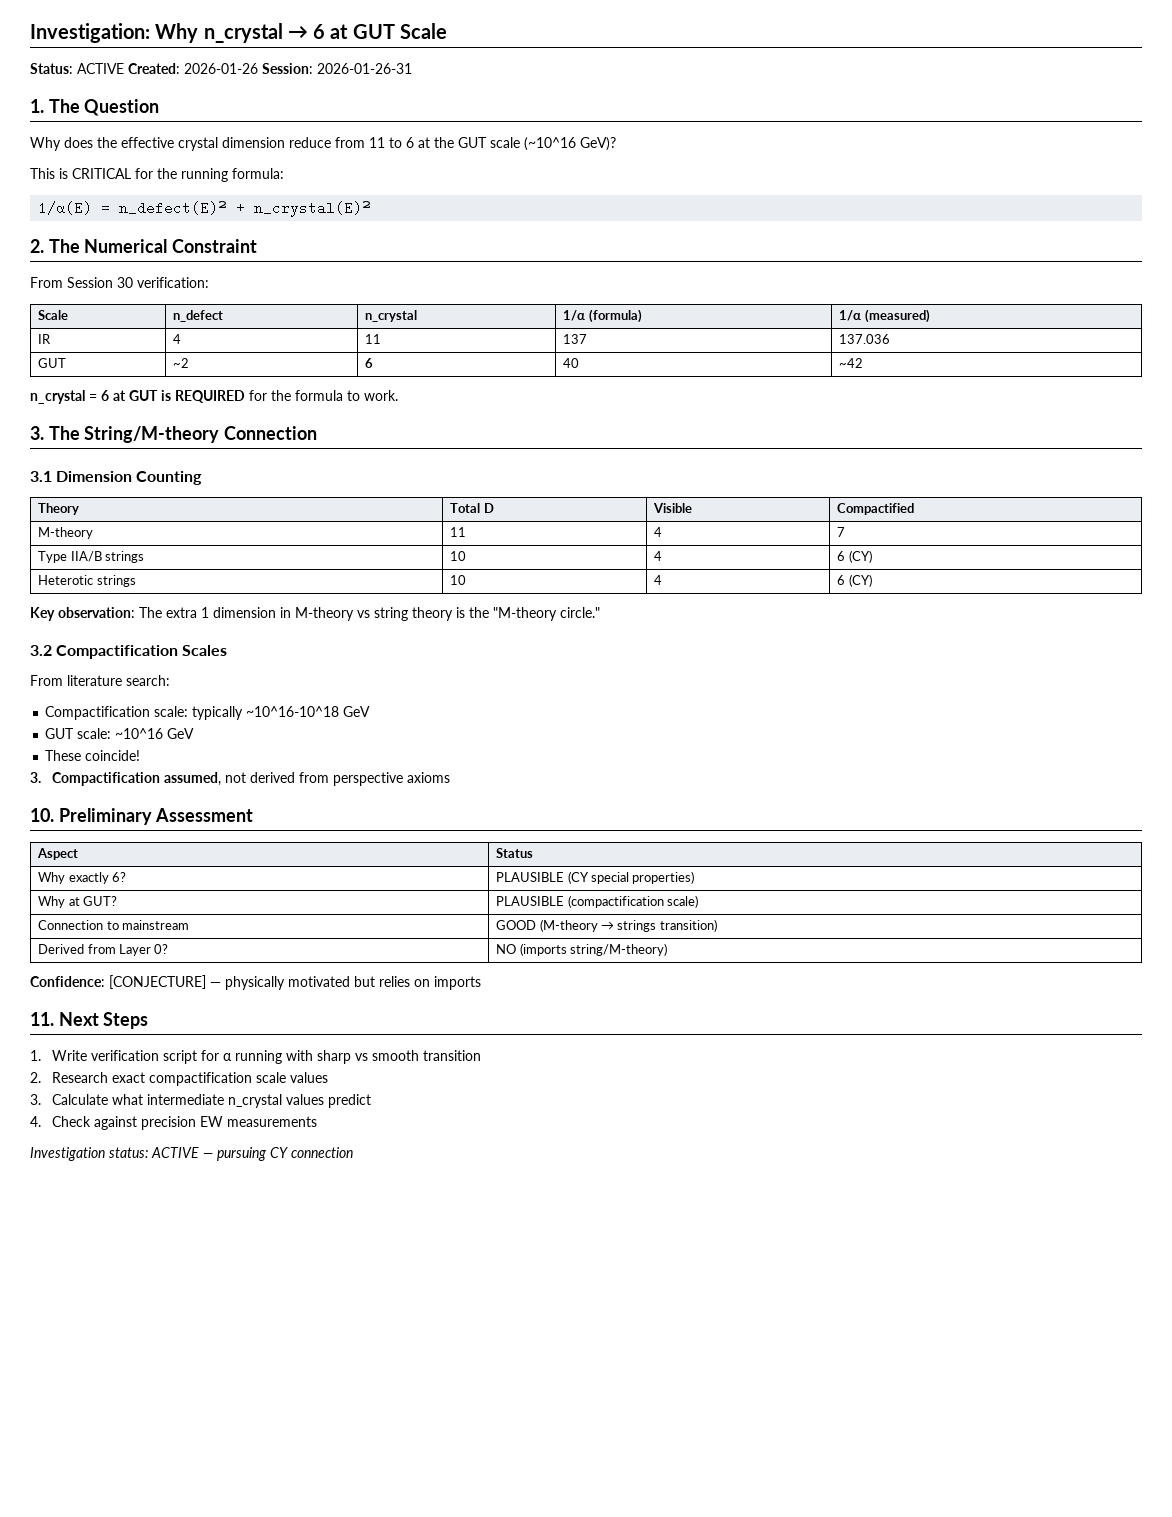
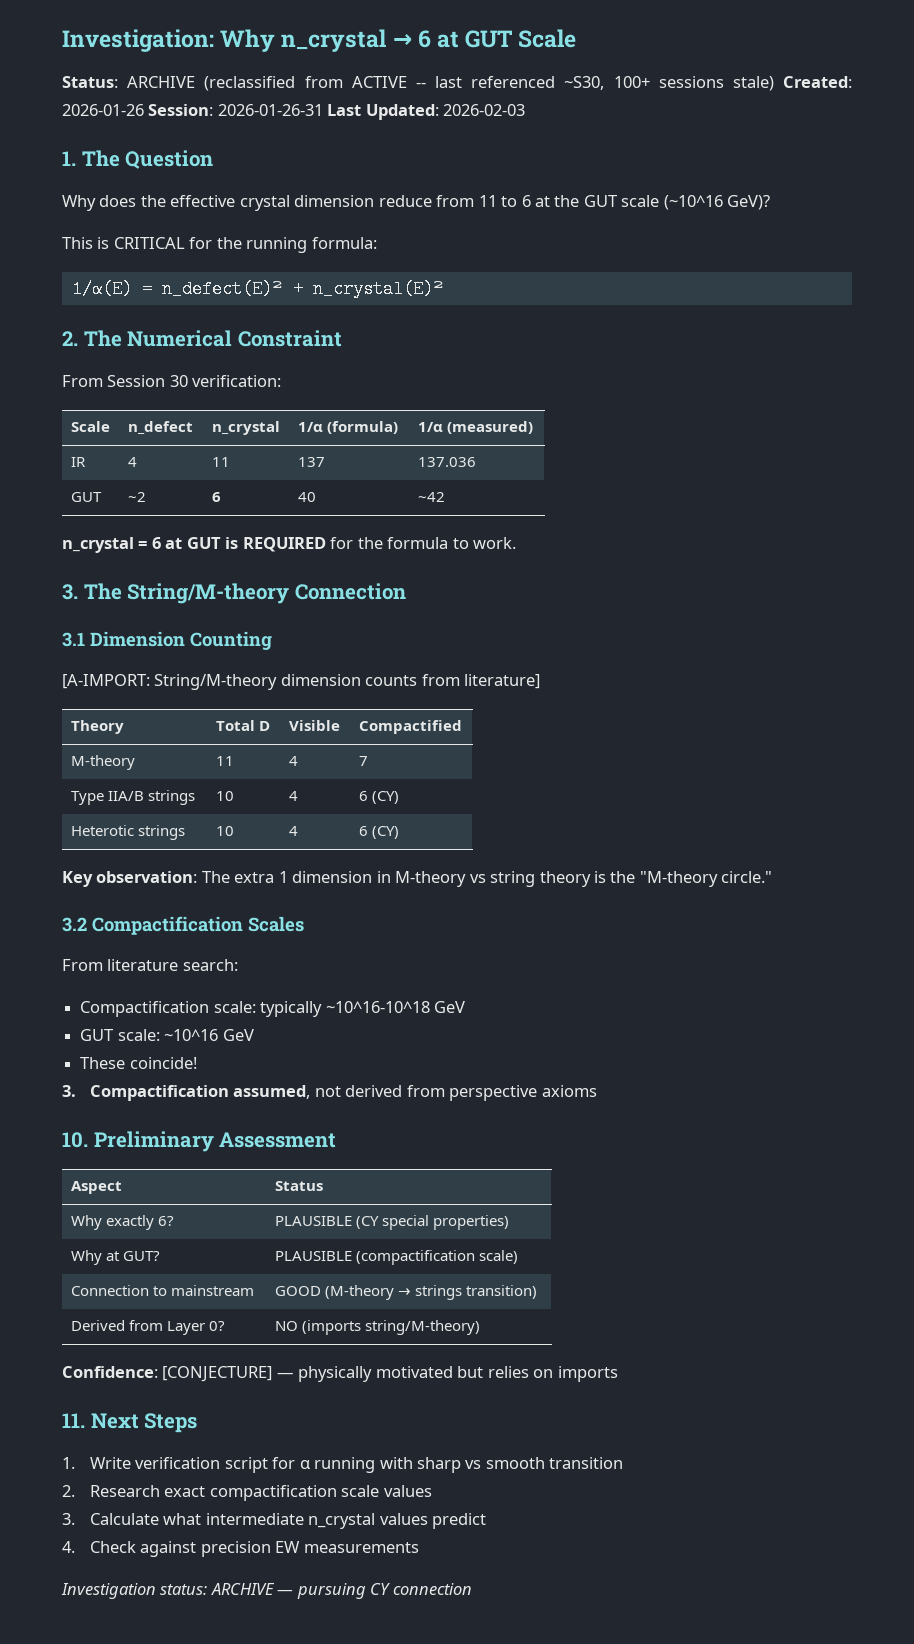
- Status: ACTIVE Created: 2026-01-26 Session: 2026-01-26-31
+ Status: ARCHIVE (reclassified from ACTIVE -- last referenced ~S30, 100+ sessions stale) Created: 2026-01-26 Session: 2026-01-26-31 Last Updated: 2026-02-03
+ [A-IMPORT: String/M-theory dimension counts from literature]
- Investigation status: ACTIVE — pursuing CY connection
+ Investigation status: ARCHIVE — pursuing CY connection

